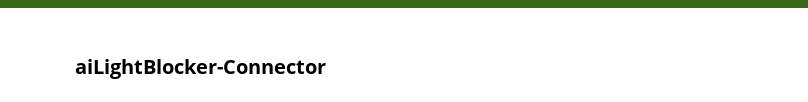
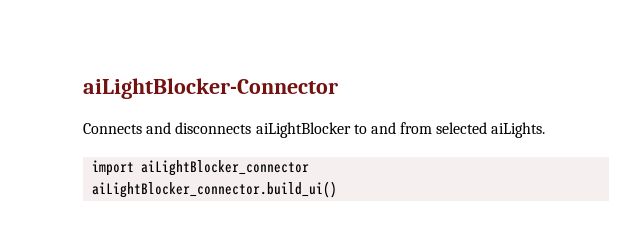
+ Connects and disconnects aiLightBlocker to and from selected aiLights.
+ import aiLightBlocker_connector
+ aiLightBlocker_connector.build_ui()

